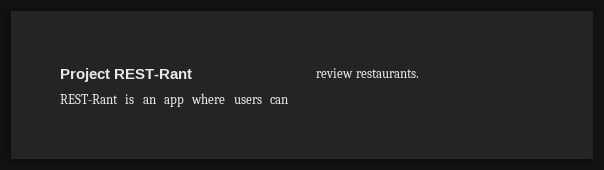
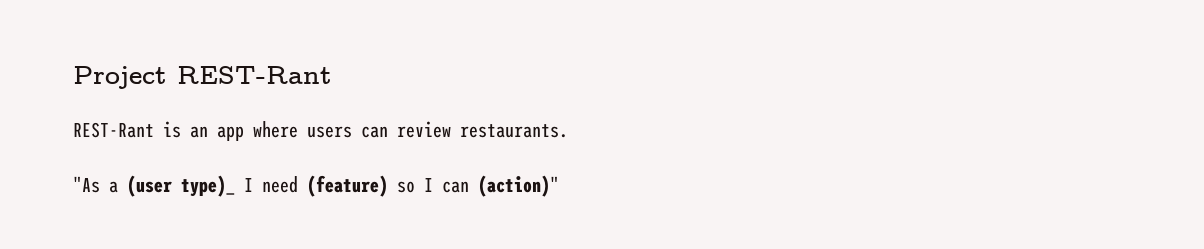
+ "As a (user type)_ I need (feature) so I can (action)"

